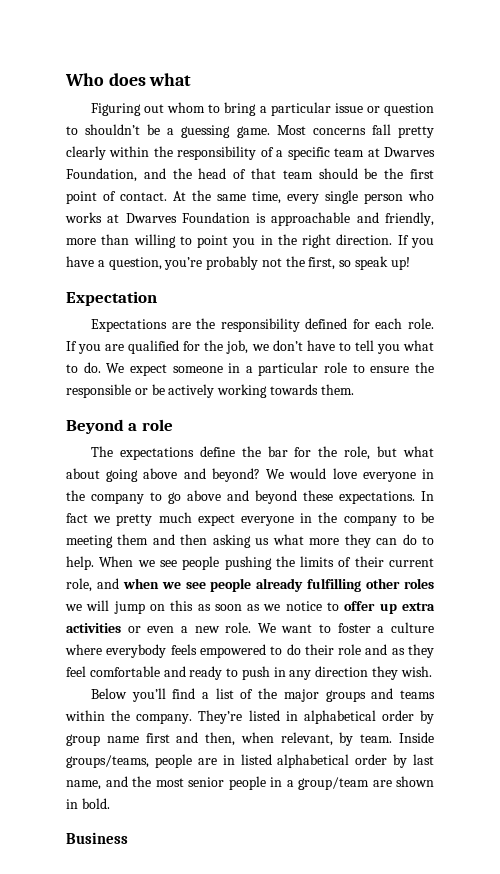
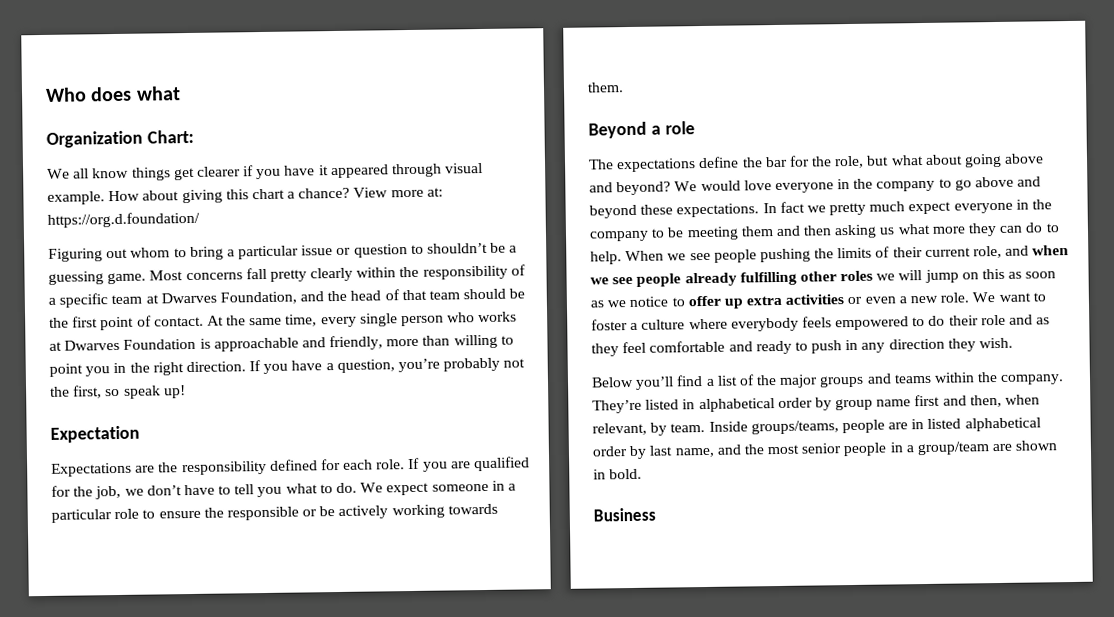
+ Organization Chart:
+ We all know things get clearer if you have it appeared through visual example. How about giving this chart a chance? View more at: https://org.d.foundation/

